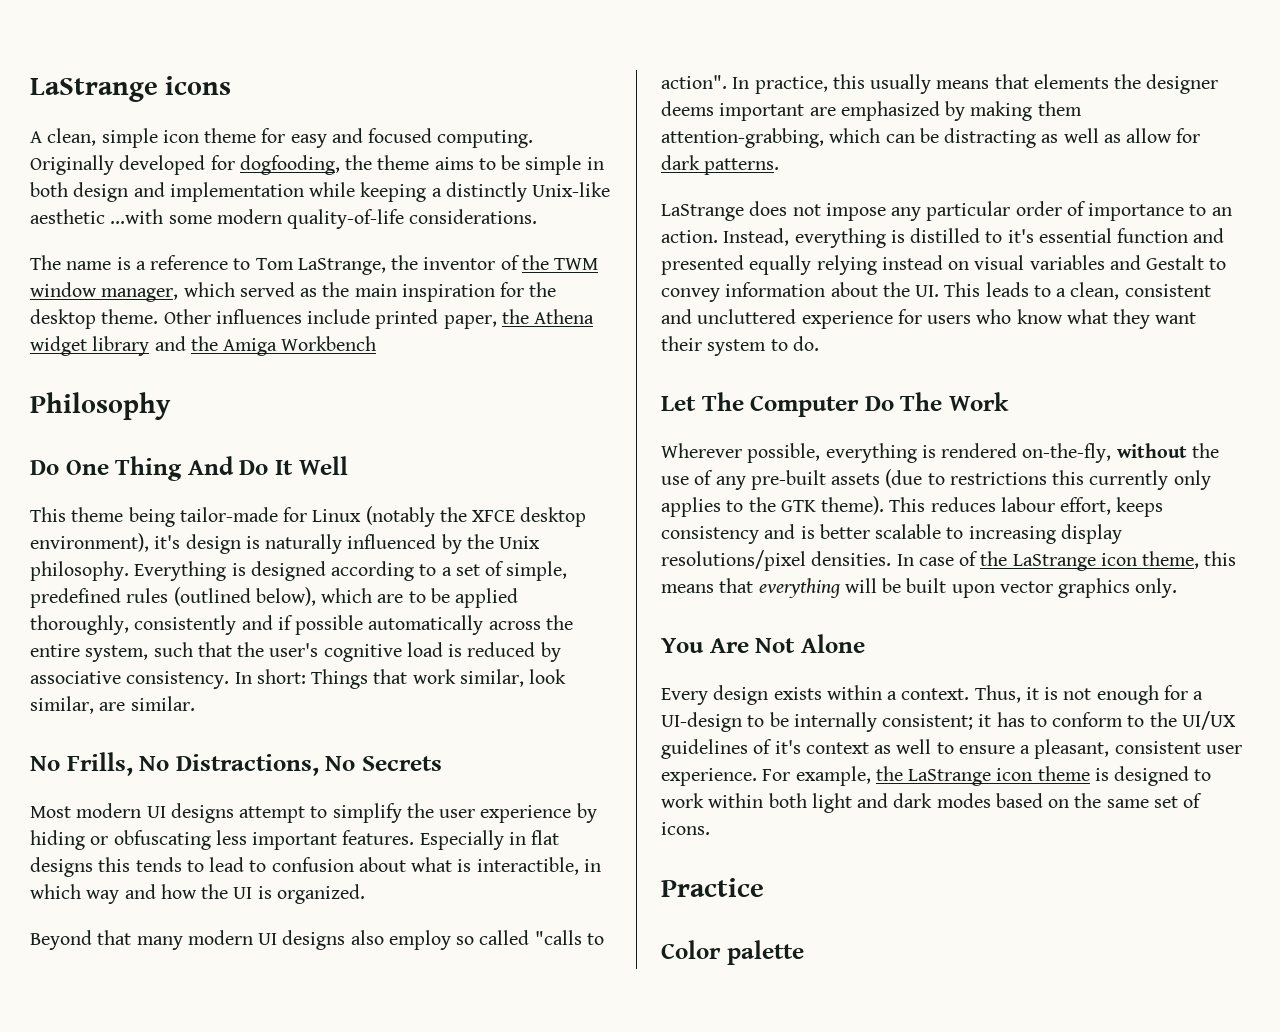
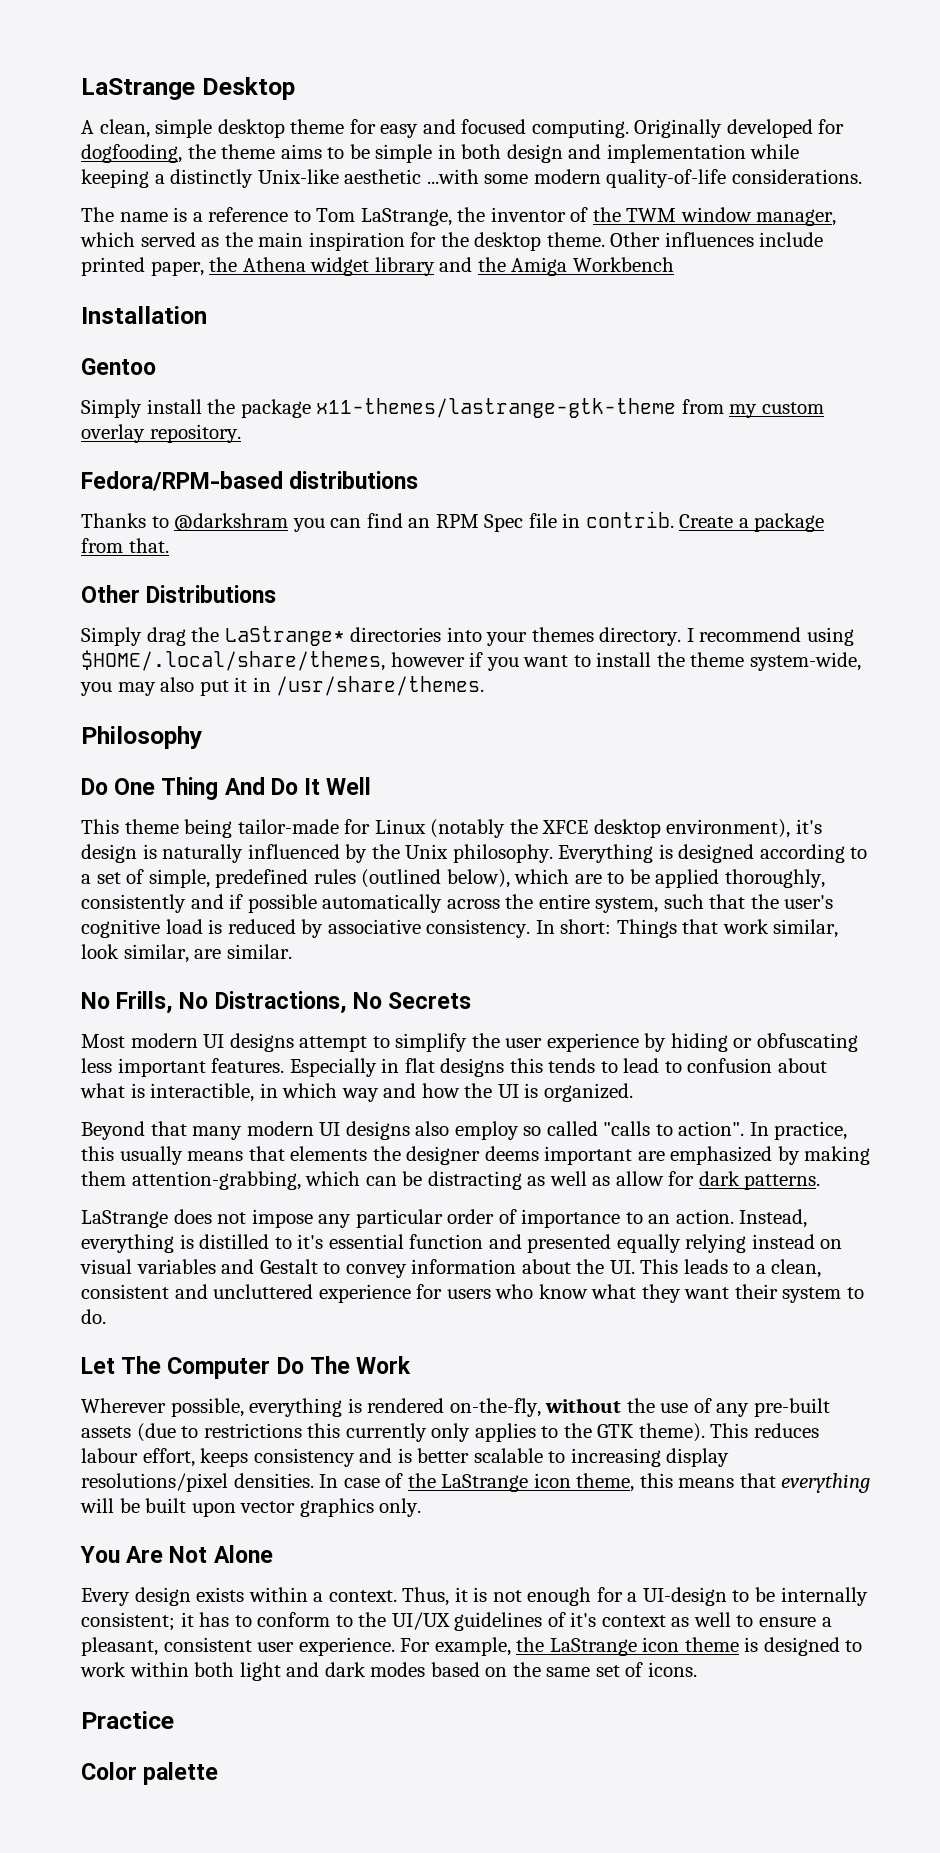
- LaStrange icons
+ LaStrange Desktop
- A clean, simple icon theme for easy and focused computing.
+ A clean, simple desktop theme for easy and focused computing.
+ Installation
+ Gentoo
+ Simply install the package x11-themes/lastrange-gtk-theme from my custom overlay repository.
+ Fedora/RPM-based distributions
+ Thanks to @darkshram you can find an RPM Spec file in contrib. Create a package from that.
+ Other Distributions
+ Simply drag the LaStrange* directories into your themes directory. I recommend using $HOME/.local/share/themes, however if you want to install the theme system-wide, you may also put it in /usr/share/themes.

